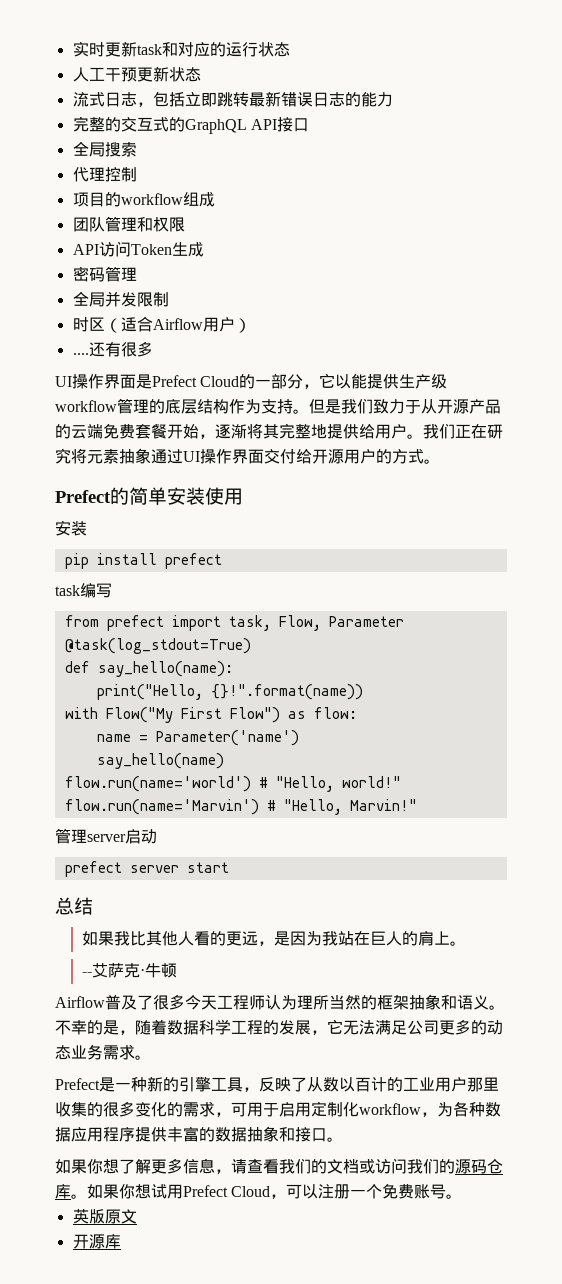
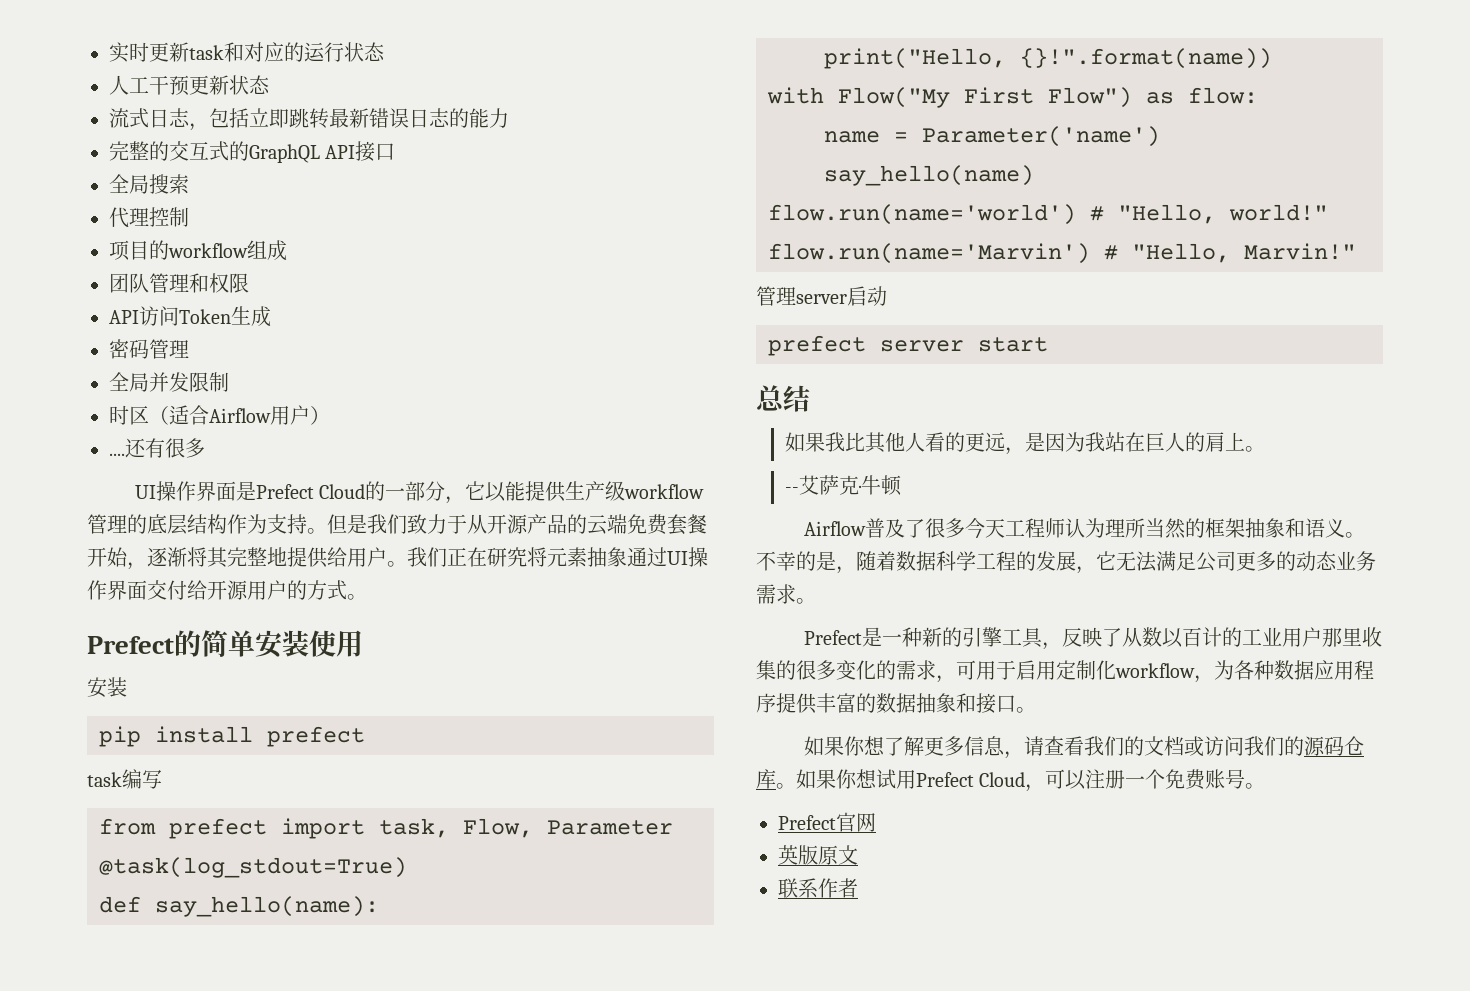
+ Prefect官网
- 开源库
+ 联系作者

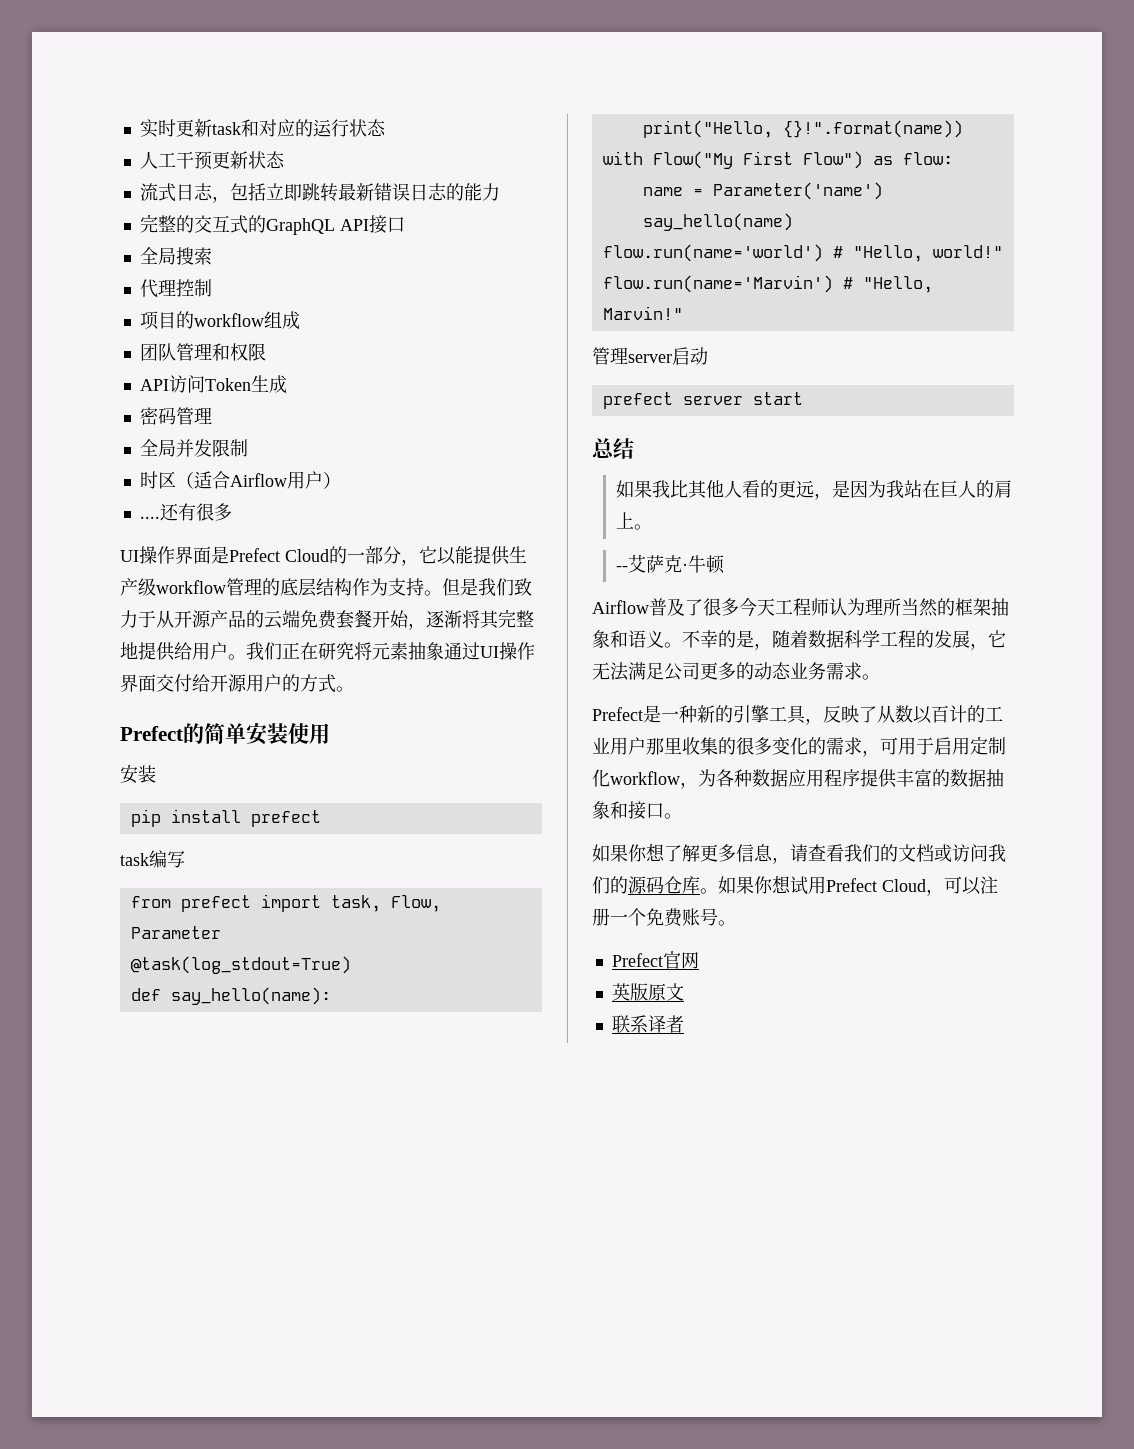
- 联系作者
+ 联系译者

